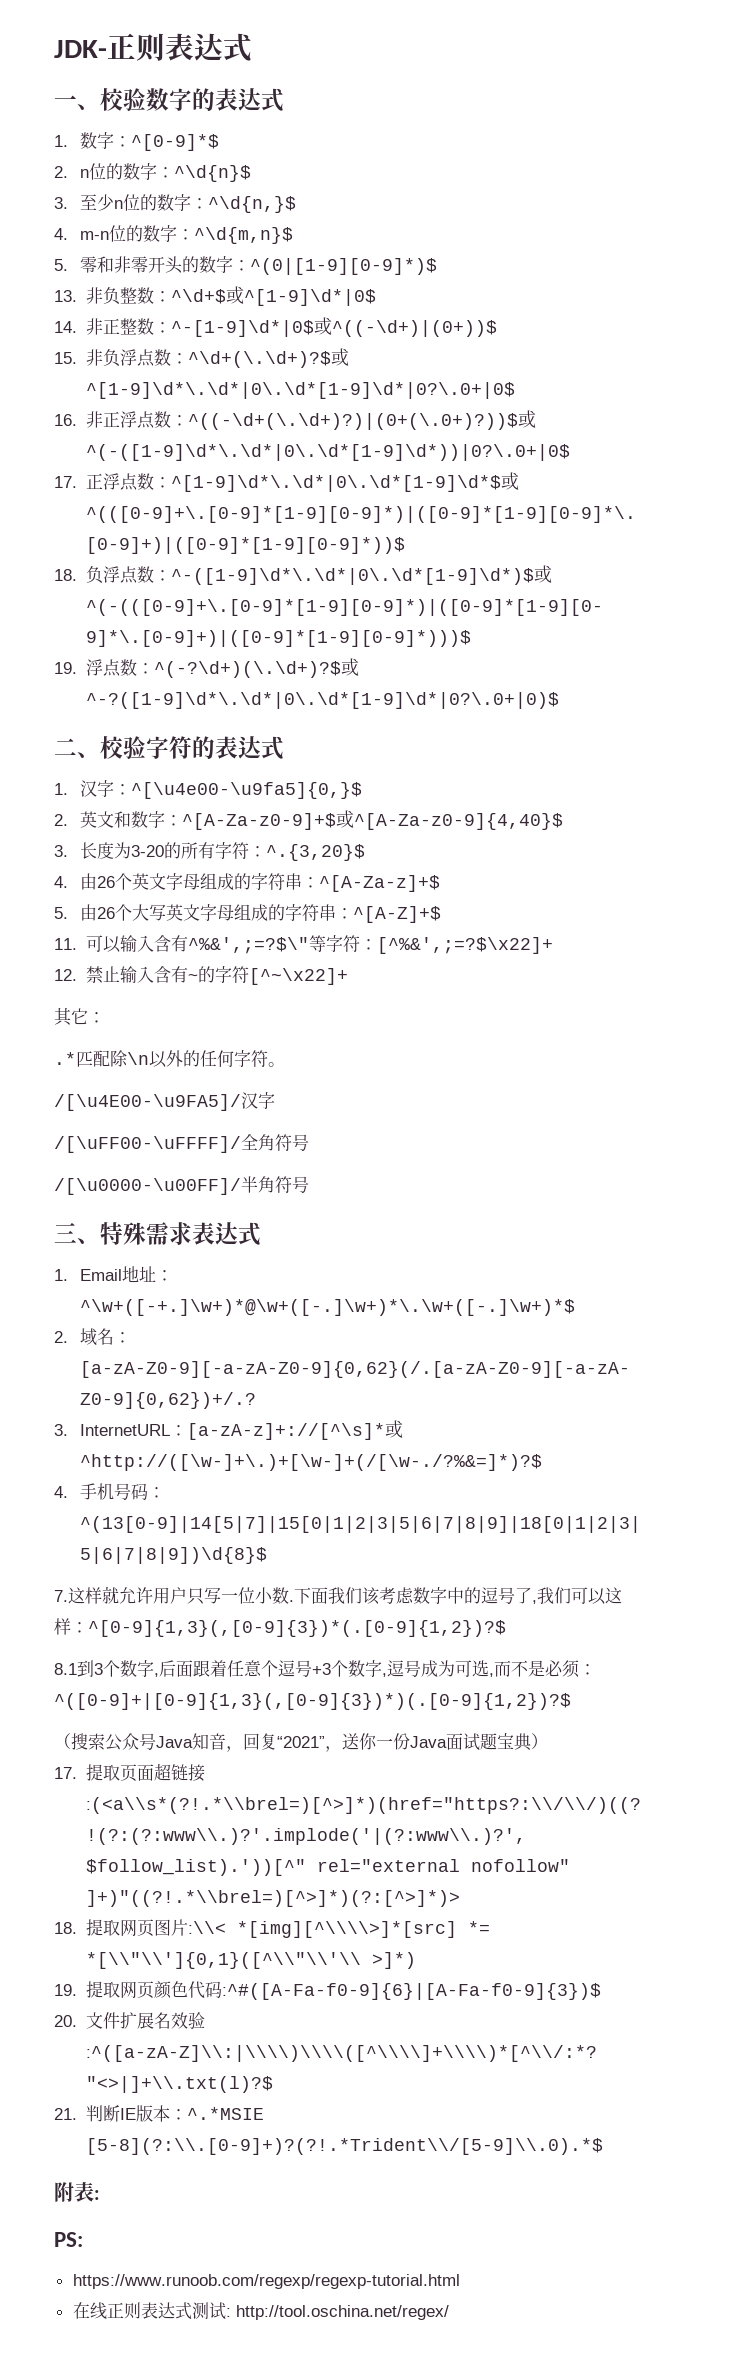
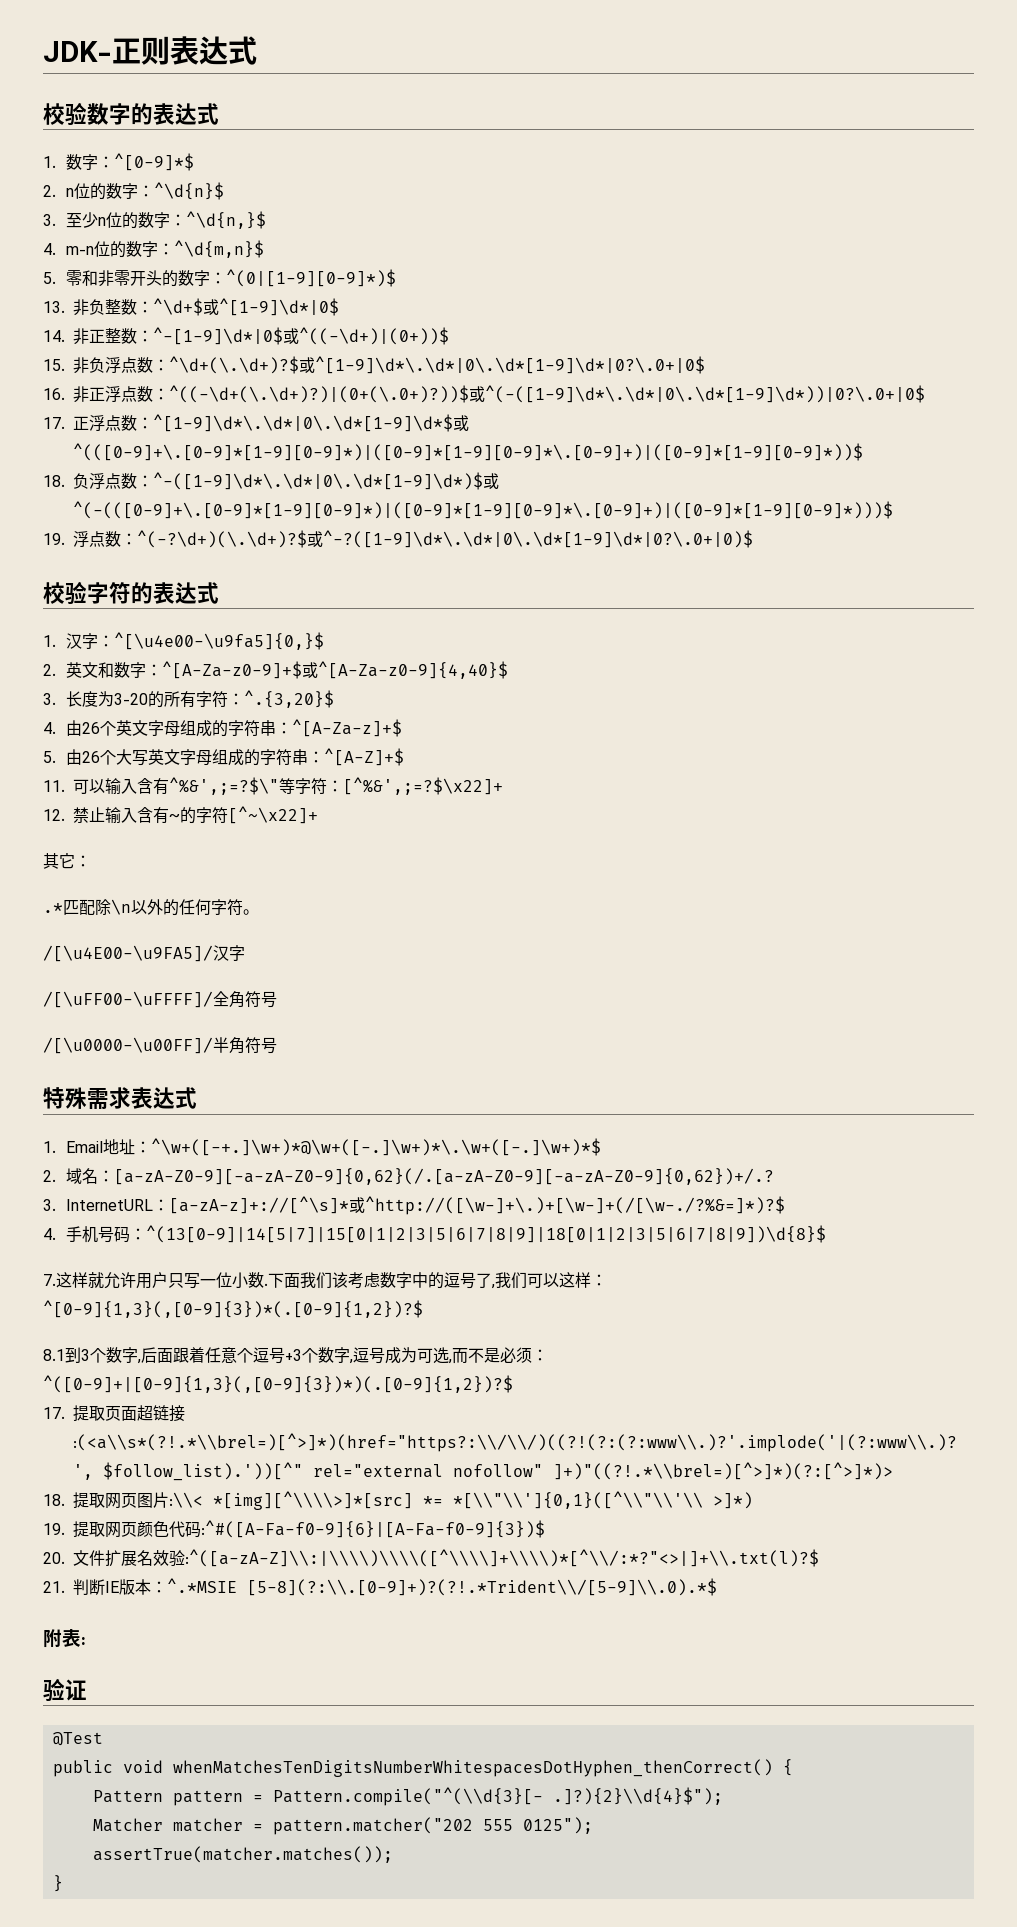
- 一、校验数字的表达式
+ 校验数字的表达式
- 二、校验字符的表达式
+ 校验字符的表达式
- 三、特殊需求表达式
+ 特殊需求表达式
- （搜索公众号Java知音，回复“2021”，送你一份Java面试题宝典）
- PS:
- https://www.runoob.com/regexp/regexp-tutorial.html
- 在线正则表达式测试: http://tool.oschina.net/regex/
+ 验证
+ @Test
+ public void whenMatchesTenDigitsNumberWhitespacesDotHyphen_thenCorrect() {
+ Pattern pattern = Pattern.compile("^(\\d{3}[- .]?){2}\\d{4}$");
+ Matcher matcher = pattern.matcher("202 555 0125");
+ assertTrue(matcher.matches());
+ }

